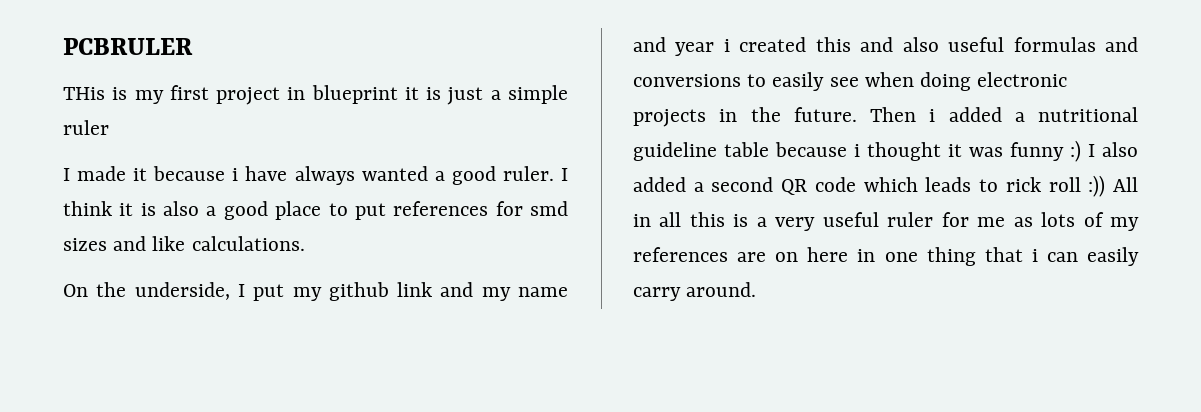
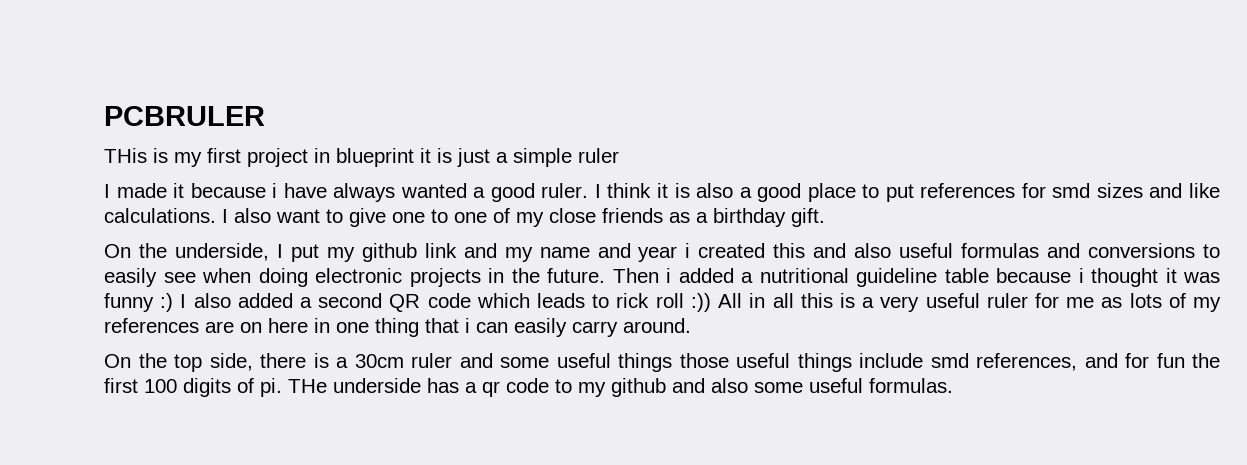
+ I also want to give one to one of my close friends as a birthday gift.
+ On the top side, there is a 30cm ruler and some useful things those useful things include smd references, and for fun the first 100 digits of pi. THe underside has a qr code to my github and also some useful formulas.

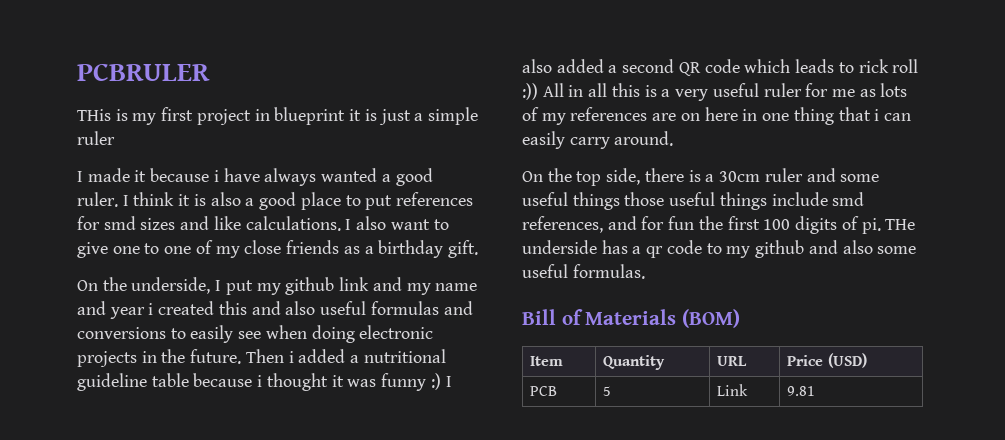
+ Bill of Materials (BOM)
+ Item | Quantity | URL | Price (USD)
+ PCB | 5 | Link | 9.81

